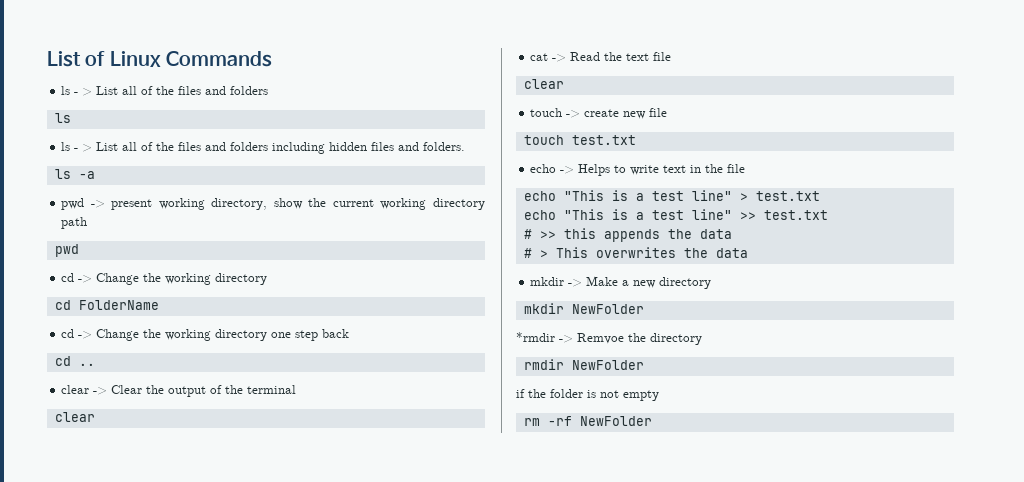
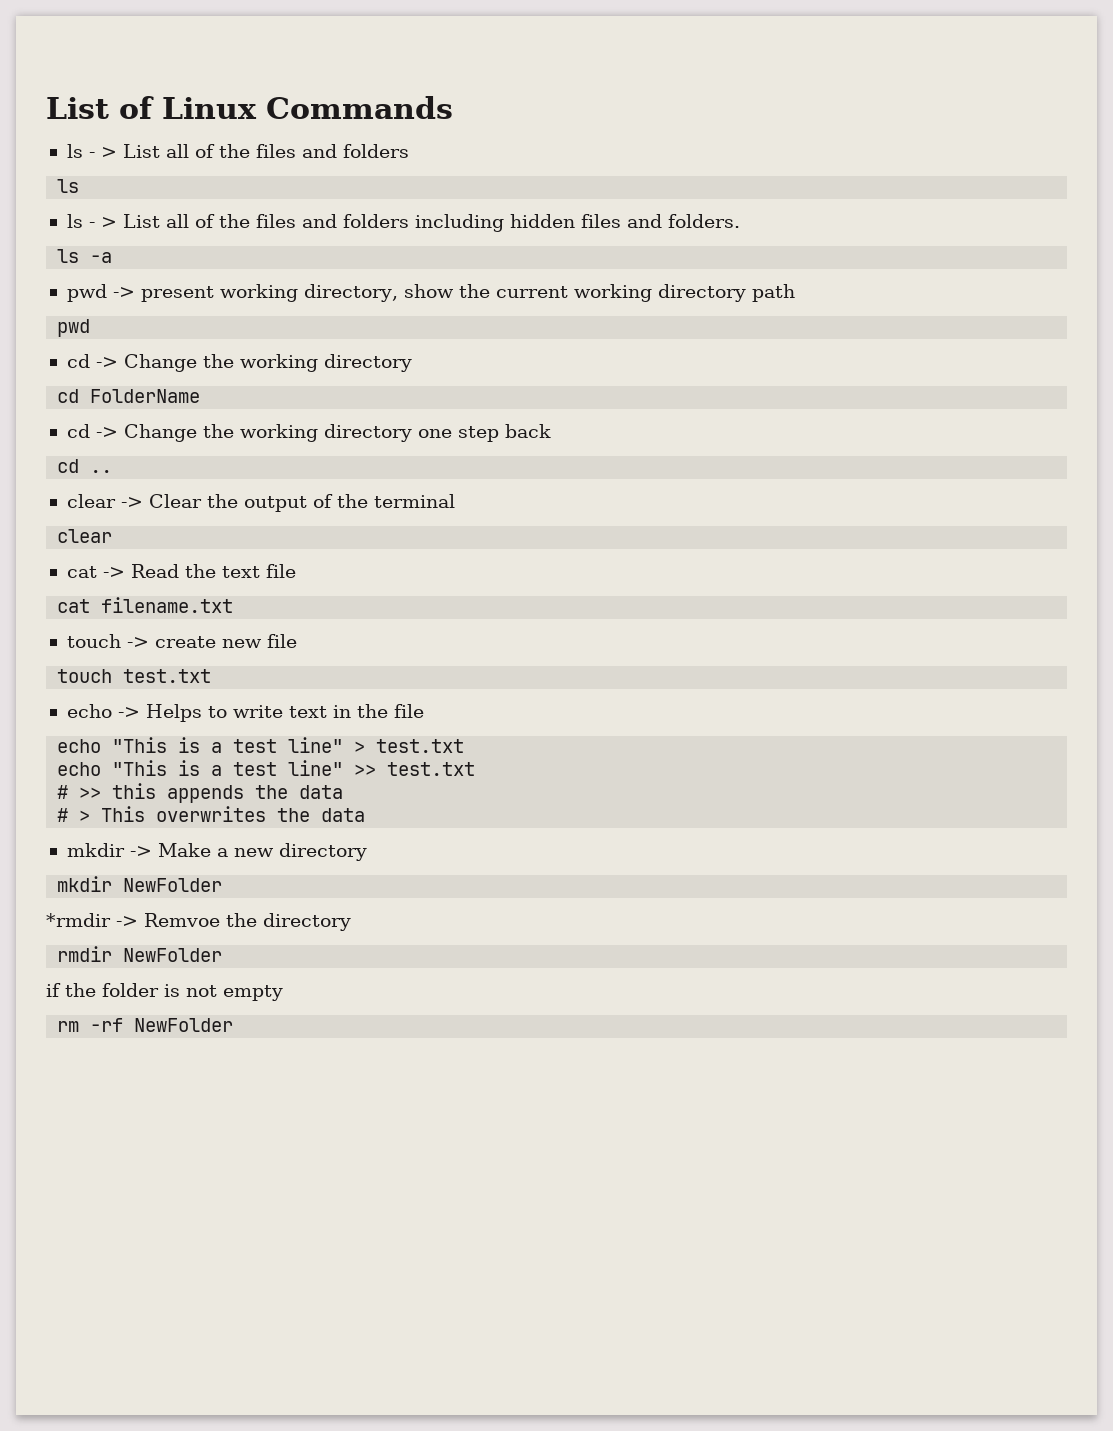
  cat -> Read the text file
- clear
+ cat filename.txt

